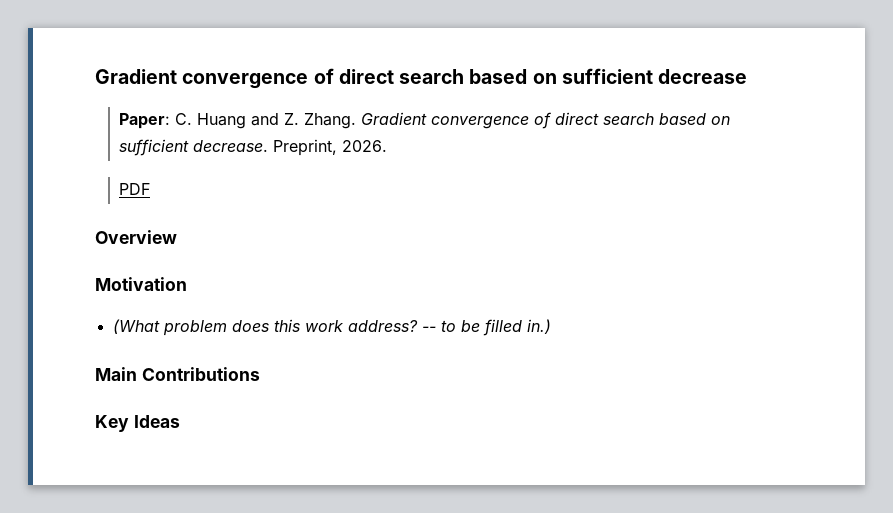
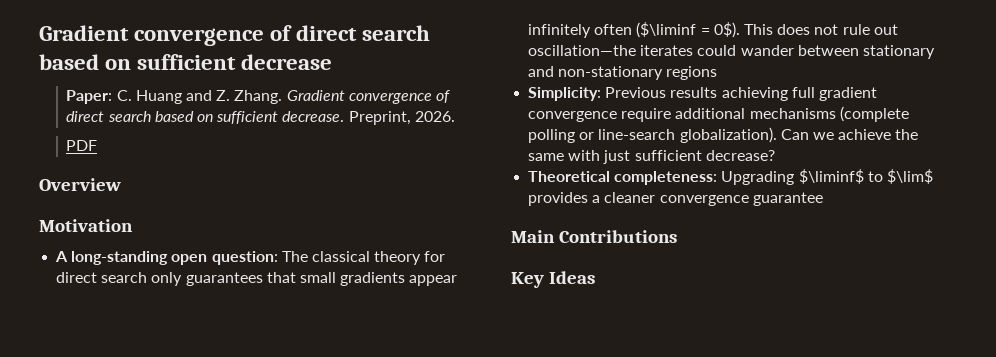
- (What problem does this work address? -- to be filled in.)
+ A long-standing open question: The classical theory for direct search only guarantees that small gradients appear infinitely often ($\liminf = 0$). This does not rule out oscillation—the iterates could wander between stationary and non-stationary regions
+ Simplicity: Previous results achieving full gradient convergence require additional mechanisms (complete polling or line-search globalization). Can we achieve the same with just sufficient decrease?
+ Theoretical completeness: Upgrading $\liminf$ to $\lim$ provides a cleaner convergence guarantee

